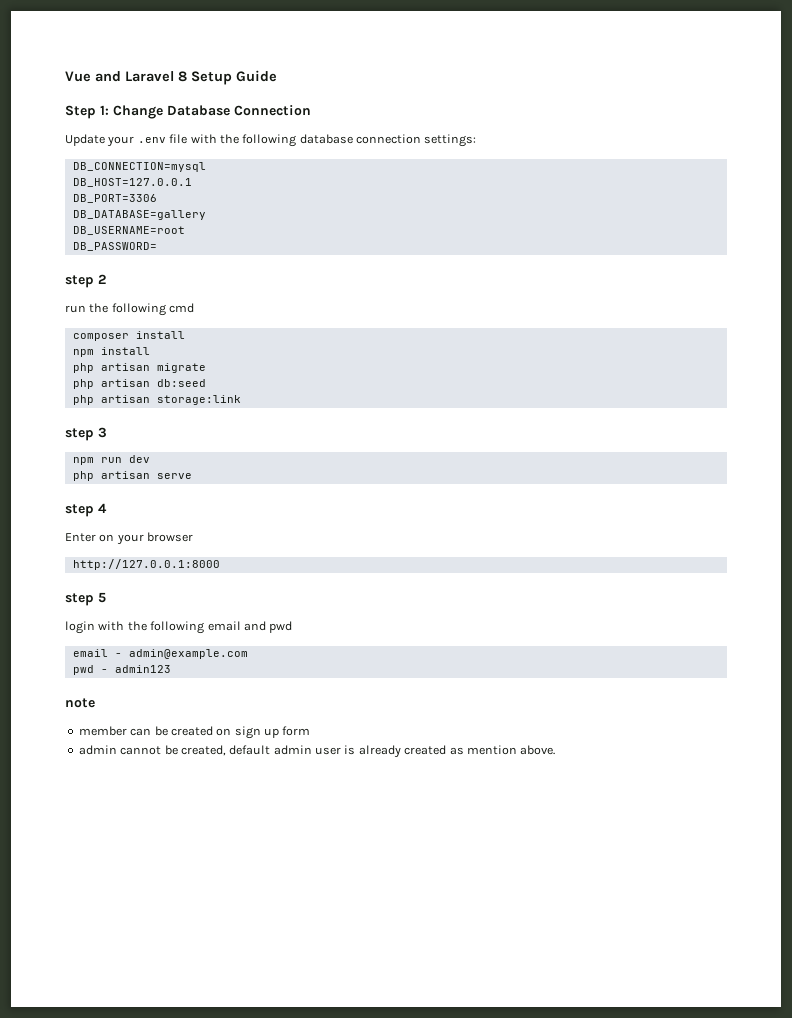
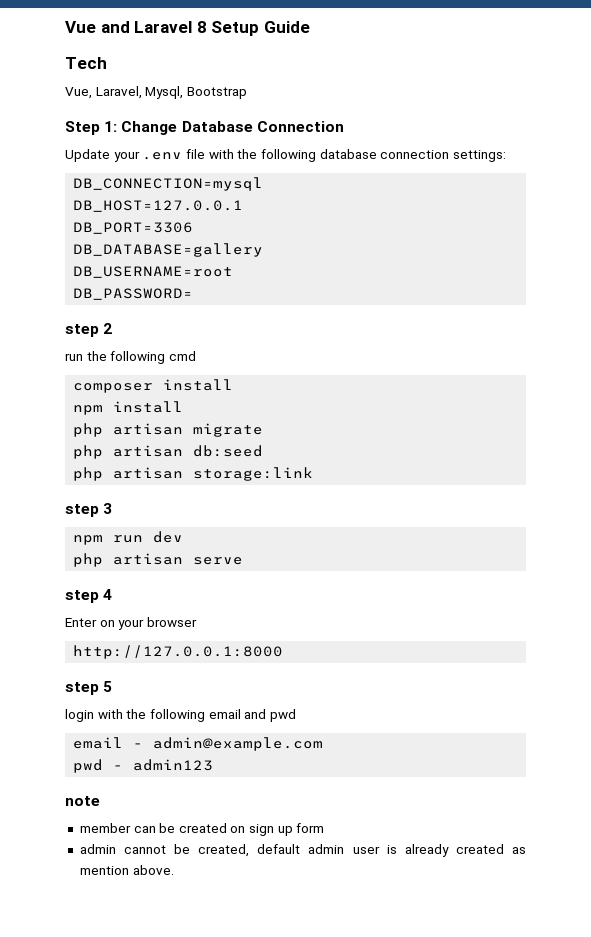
+ Tech
+ Vue, Laravel, Mysql, Bootstrap

